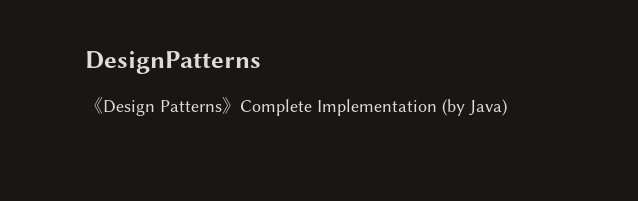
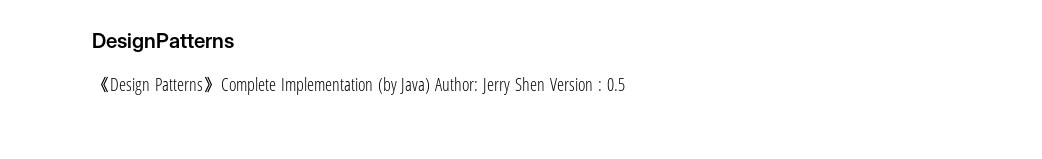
- 《Design Patterns》Complete Implementation (by Java)
+ 《Design Patterns》Complete Implementation (by Java) Author: Jerry Shen Version : 0.5

